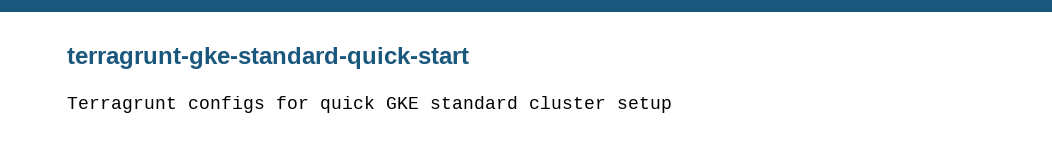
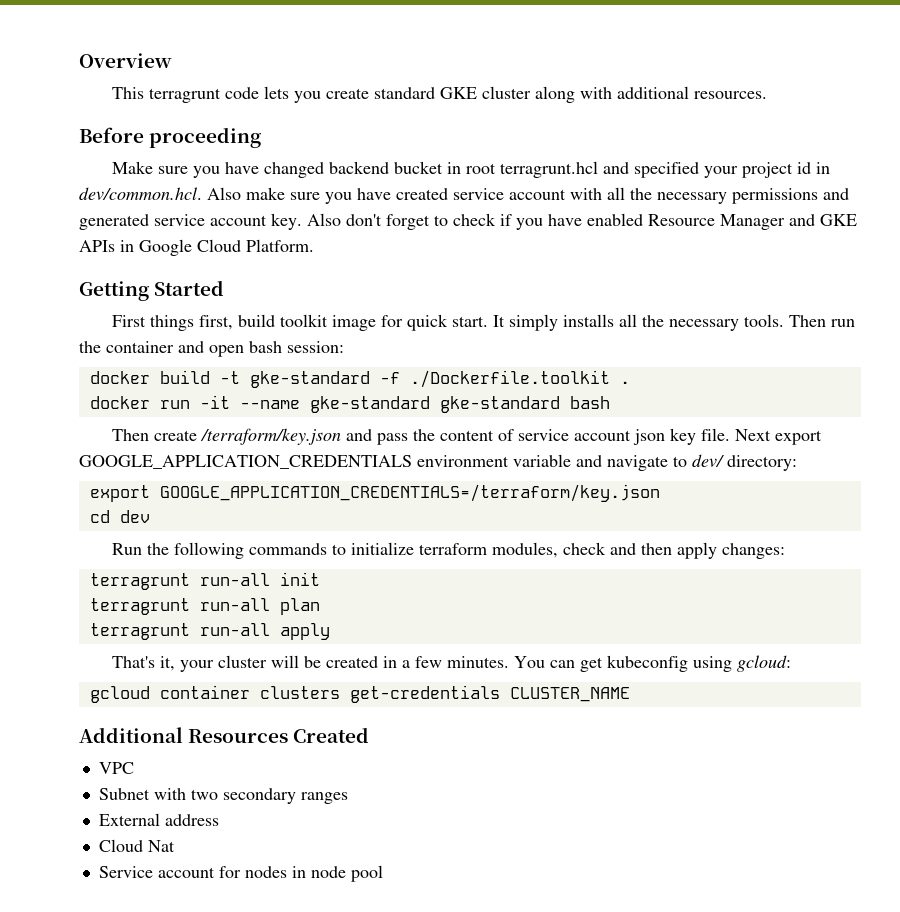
- terragrunt-gke-standard-quick-start
- Terragrunt configs for quick GKE standard cluster setup
+ Overview
+ This terragrunt code lets you create standard GKE cluster along with additional resources.
+ Before proceeding
+ Make sure you have changed backend bucket in root terragrunt.hcl and specified your project id in dev/common.hcl. Also make sure you have created service account with all the necessary permissions and generated service account key. Also don't forget to check if you have enabled Resource Manager and GKE APIs in Google Cloud Platform.
+ Getting Started
+ First things first, build toolkit image for quick start. It simply installs all the necessary tools. Then run the container and open bash session:
+ docker build -t gke-standard -f ./Dockerfile.toolkit .
+ docker run -it --name gke-standard gke-standard bash
+ Then create /terraform/key.json and pass the content of service account json key file. Next export GOOGLE_APPLICATION_CREDENTIALS environment variable and navigate to dev/ directory:
+ export GOOGLE_APPLICATION_CREDENTIALS=/terraform/key.json
+ cd dev
+ Run the following commands to initialize terraform modules, check and then apply changes:
+ terragrunt run-all init
+ terragrunt run-all plan
+ terragrunt run-all apply
+ That's it, your cluster will be created in a few minutes. You can get kubeconfig using gcloud:
+ gcloud container clusters get-credentials CLUSTER_NAME
+ Additional Resources Created
+ VPC
+ Subnet with two secondary ranges
+ External address
+ Cloud Nat
+ Service account for nodes in node pool

